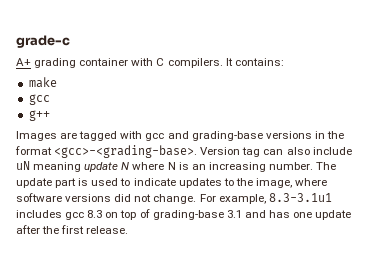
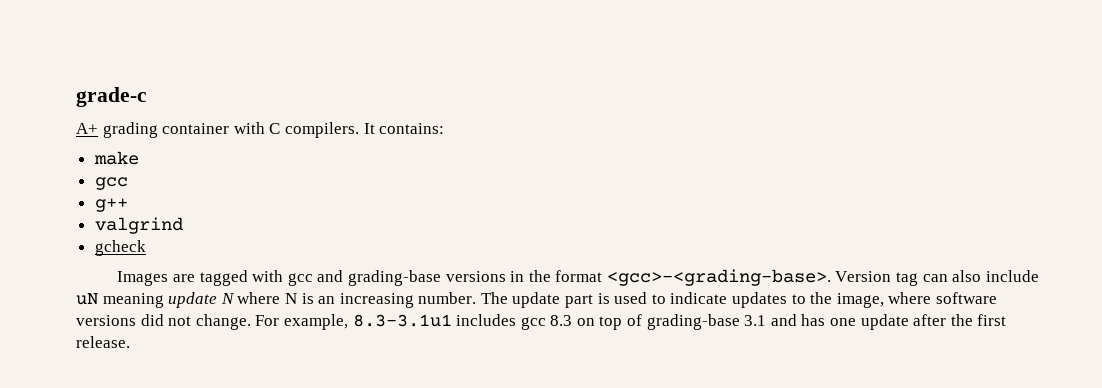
+ valgrind
+ gcheck

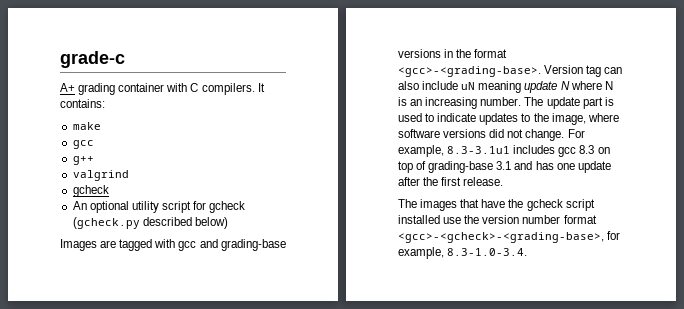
+ An optional utility script for gcheck (gcheck.py described below)
+ The images that have the gcheck script installed use the version number format <gcc>-<gcheck>-<grading-base>, for example, 8.3-1.0-3.4.

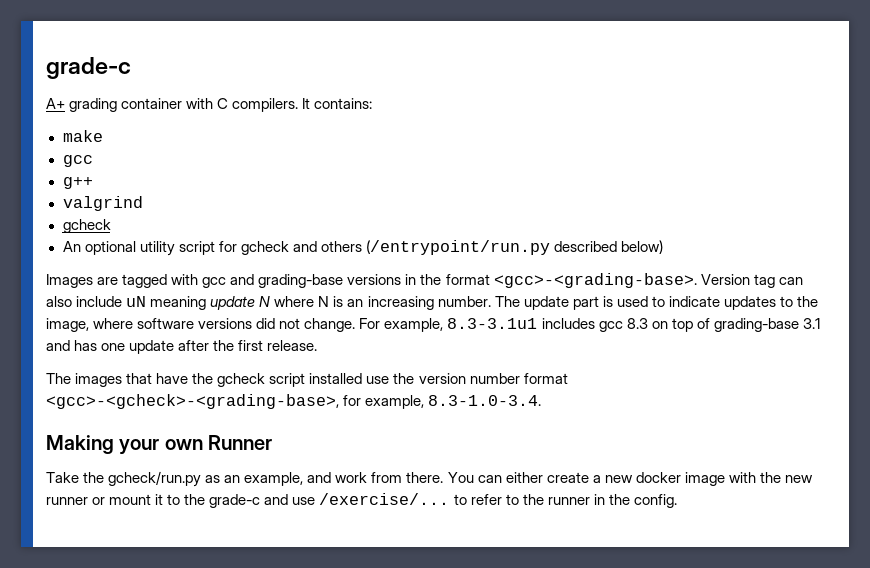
- An optional utility script for gcheck (gcheck.py described below)
+ An optional utility script for gcheck and others (/entrypoint/run.py described below)
+ Making your own Runner
+ Take the gcheck/run.py as an example, and work from there. You can either create a new docker image with the new runner or mount it to the grade-c and use /exercise/... to refer to the runner in the config.

